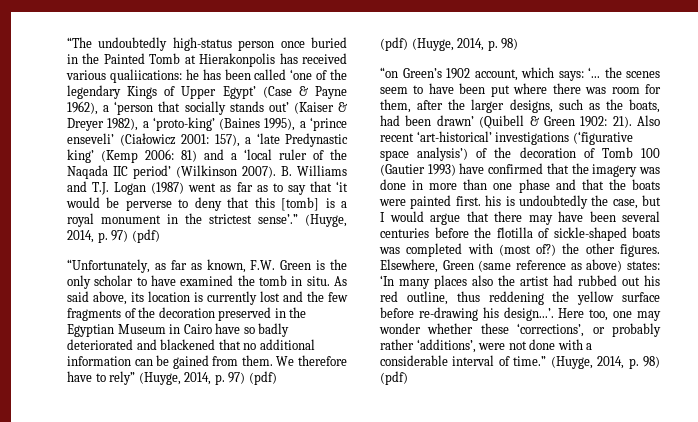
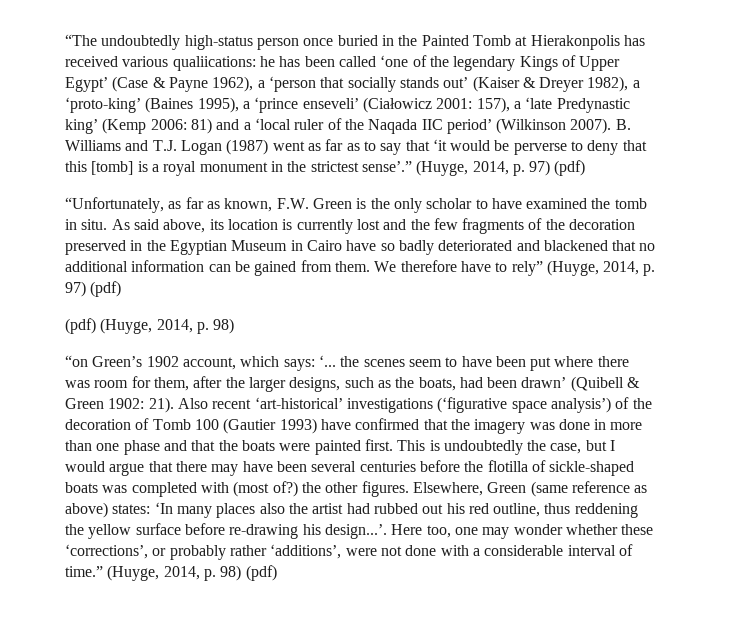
- Also recent ‘art-historical’ investigations (‘figurative space analysis’) of the decoration of Tomb 100 (Gautier 1993) have confirmed that the imagery was done in more than one phase and that the boats were painted first. his is undoubtedly the case, but I would argue that there may have been several centuries before the flotilla of sickle-shaped boats was completed with (most of?) the other figures.
+ Also recent ‘art-historical’ investigations (‘figurative space analysis’) of the decoration of Tomb 100 (Gautier 1993) have confirmed that the imagery was done in more than one phase and that the boats were painted first. This is undoubtedly the case, but I would argue that there may have been several centuries before the flotilla of sickle-shaped boats was completed with (most of?) the other figures.

